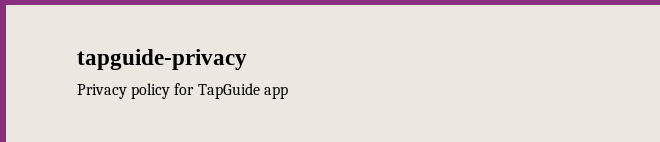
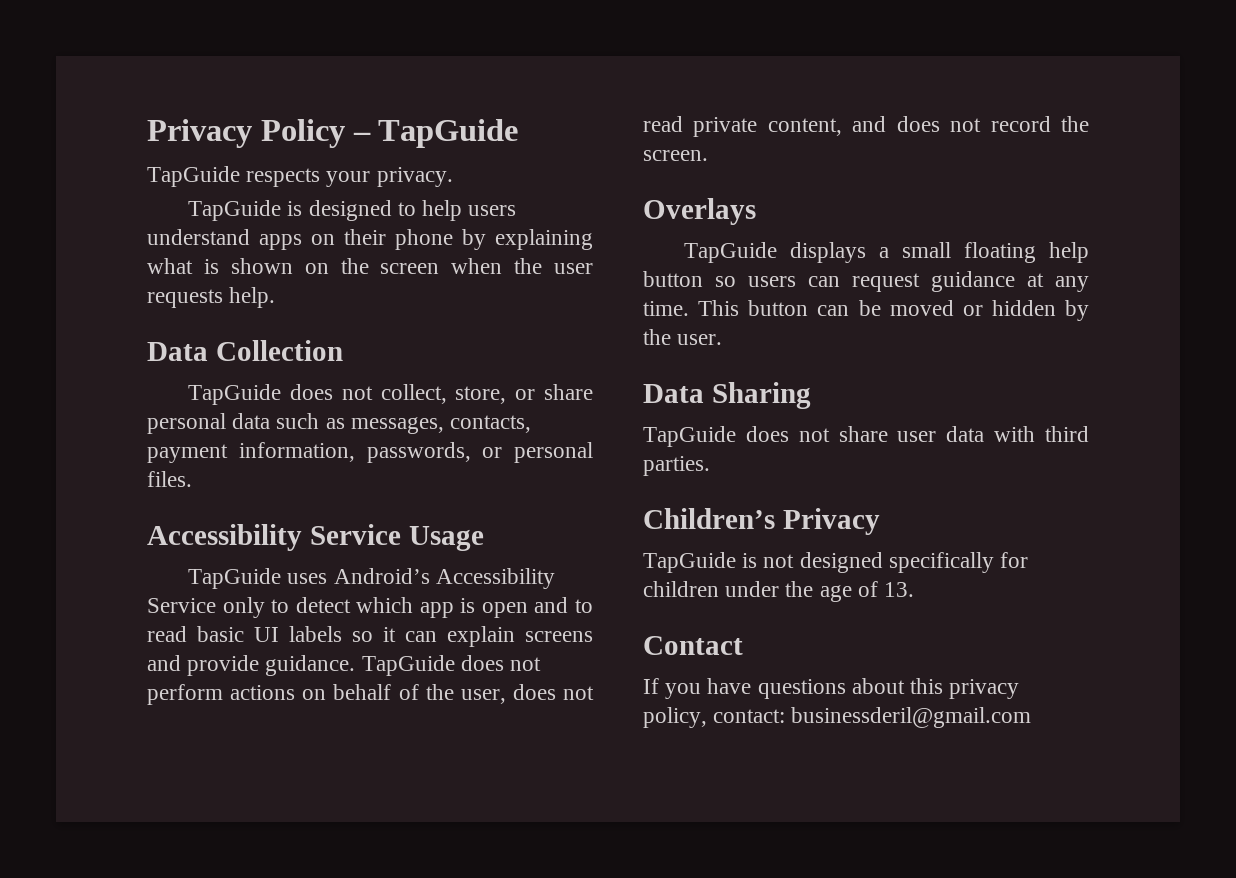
- tapguide-privacy
- Privacy policy for TapGuide app
+ Privacy Policy – TapGuide
+ TapGuide respects your privacy.
+ TapGuide is designed to help users understand apps on their phone by explaining what is shown on the screen when the user requests help.
+ Data Collection
+ TapGuide does not collect, store, or share personal data such as messages, contacts, payment information, passwords, or personal files.
+ Accessibility Service Usage
+ TapGuide uses Android’s Accessibility Service only to detect which app is open and to read basic UI labels so it can explain screens and provide guidance. TapGuide does not perform actions on behalf of the user, does not read private content, and does not record the screen.
+ Overlays
+ TapGuide displays a small floating help button so users can request guidance at any time. This button can be moved or hidden by the user.
+ Data Sharing
+ TapGuide does not share user data with third parties.
+ Children’s Privacy
+ TapGuide is not designed specifically for children under the age of 13.
+ Contact
+ If you have questions about this privacy policy, contact: businessderil@gmail.com

